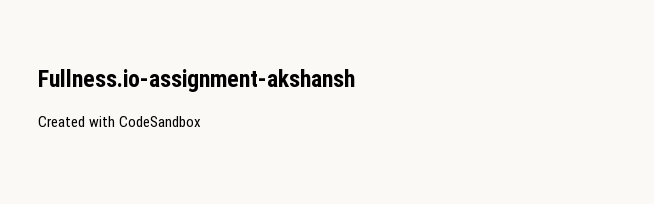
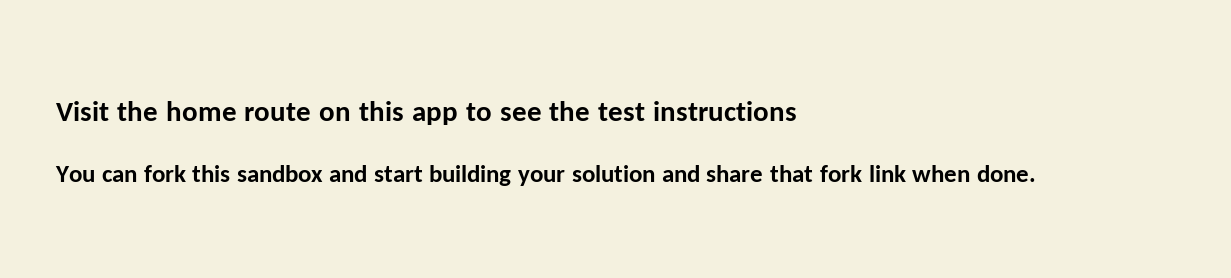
- Fullness.io-assignment-akshansh
- Created with CodeSandbox
+ Visit the home route on this app to see the test instructions
+ You can fork this sandbox and start building your solution and share that fork link when done.

